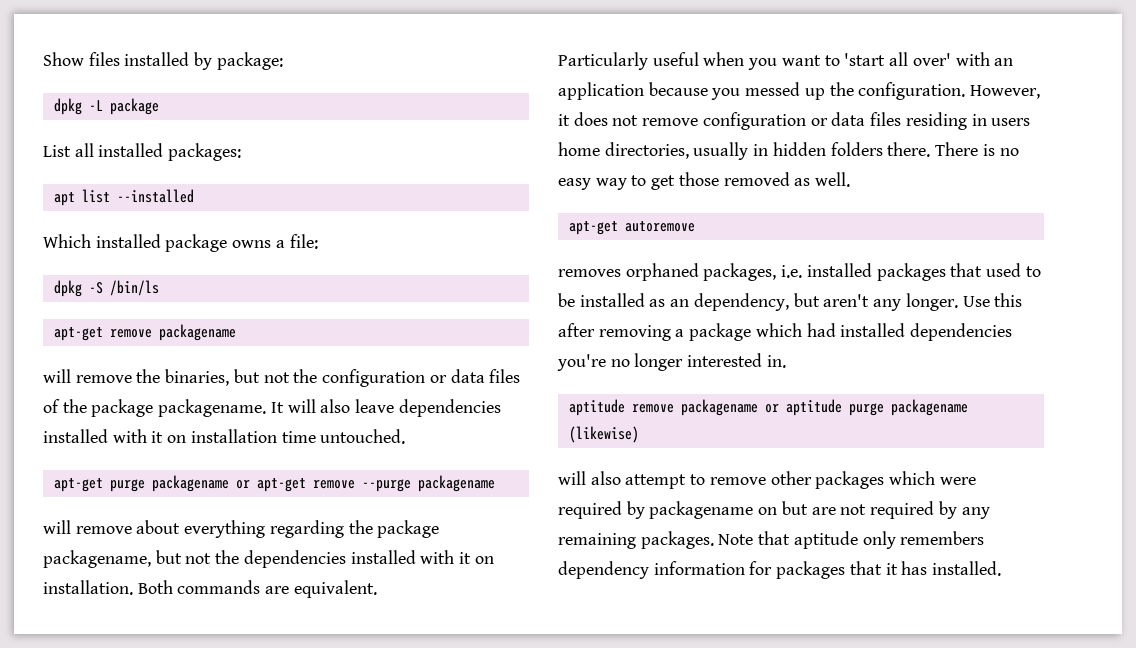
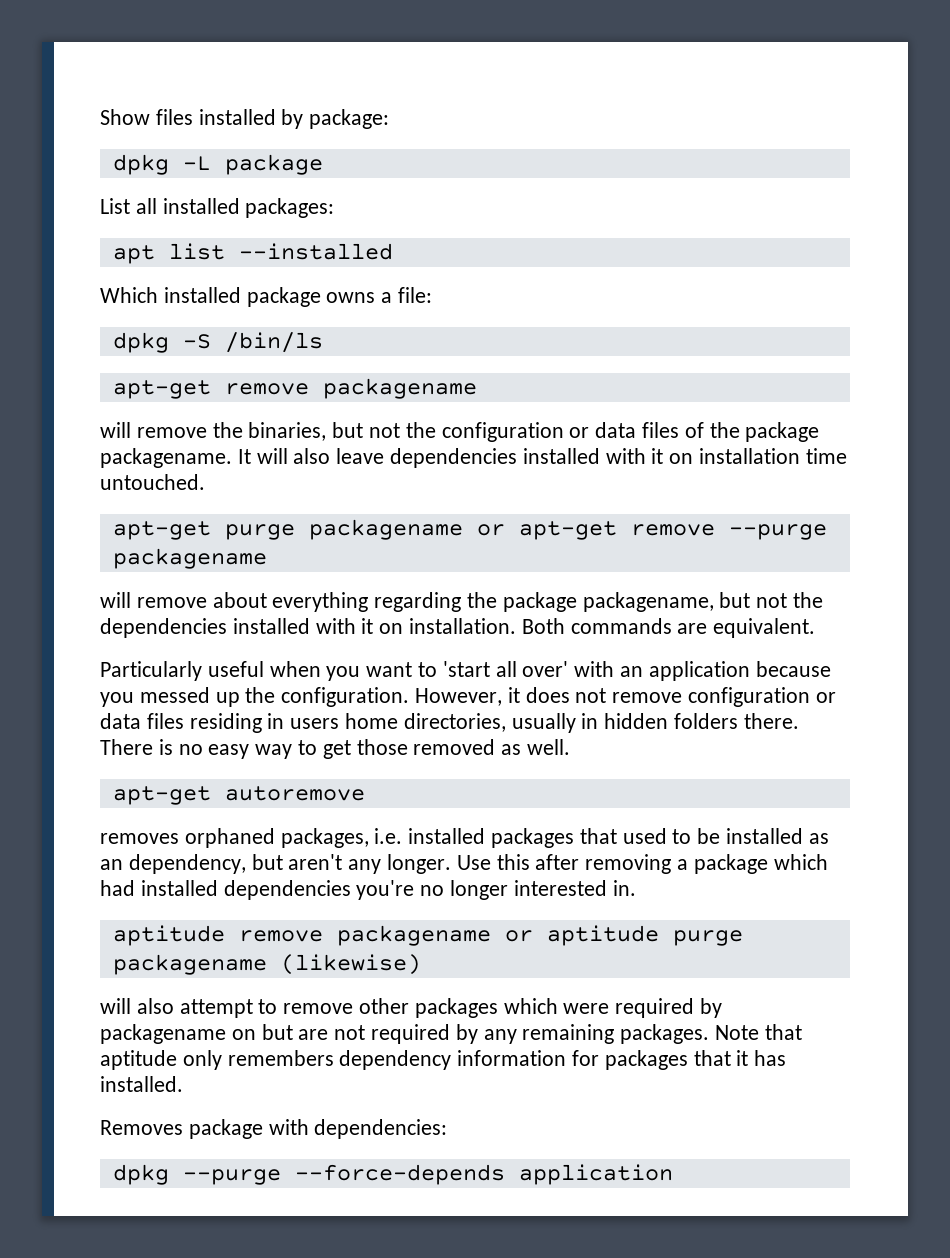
+ Removes package with dependencies:
+ dpkg --purge --force-depends application

